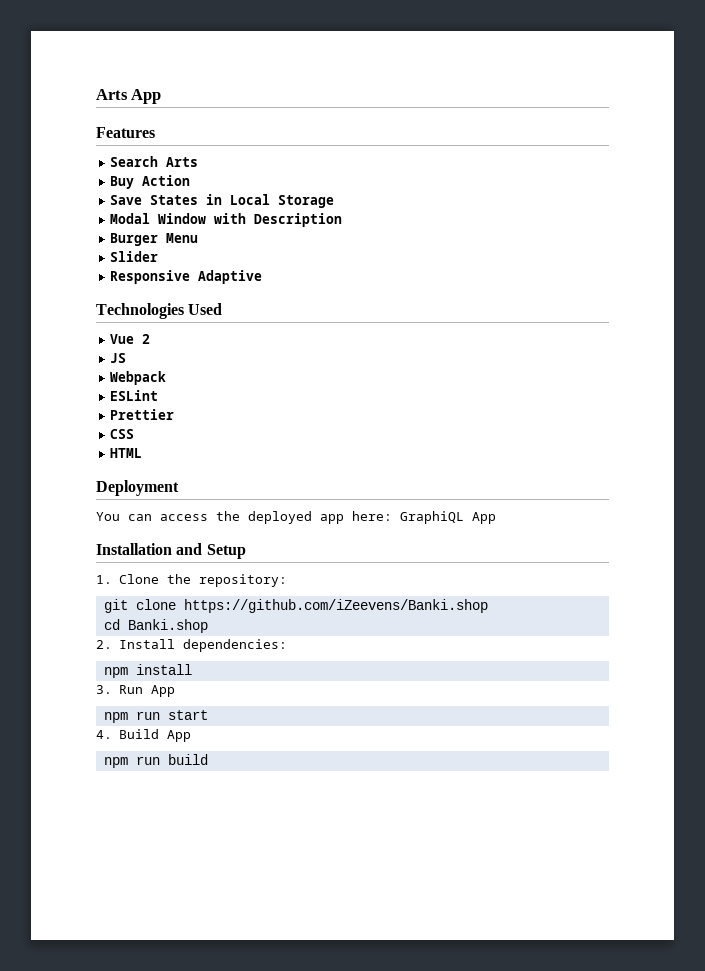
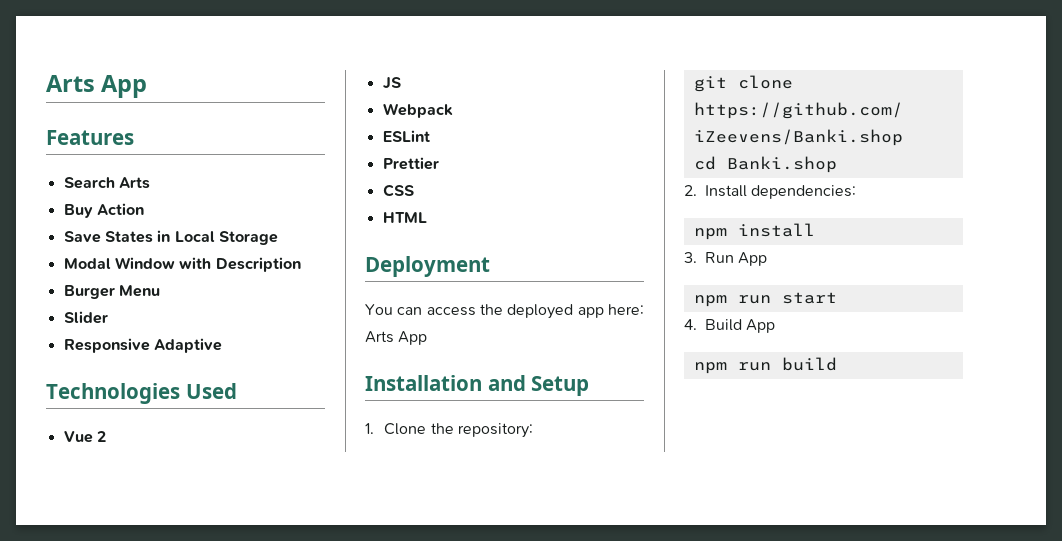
- You can access the deployed app here: GraphiQL App
+ You can access the deployed app here: Arts App

